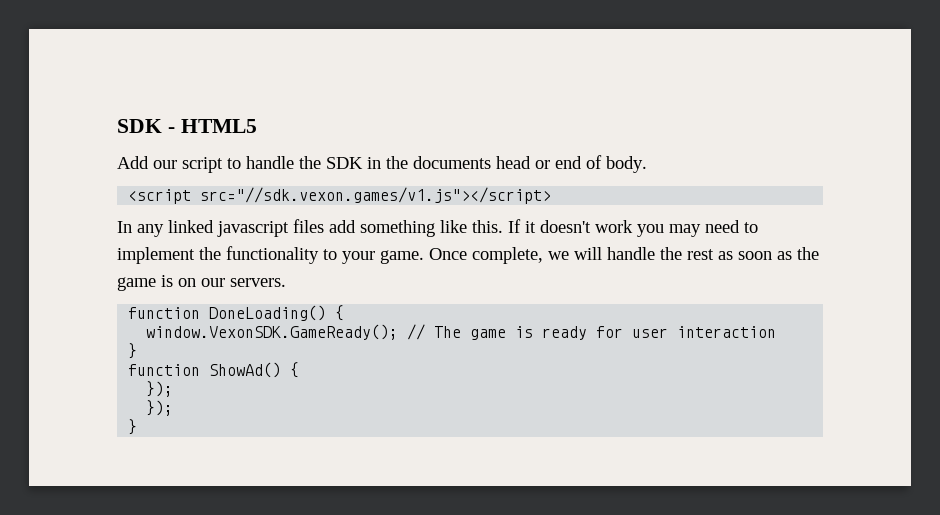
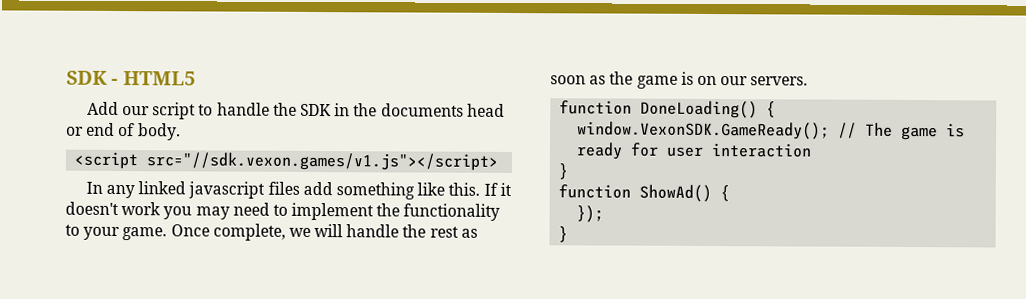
  function ShowAd() {
- });

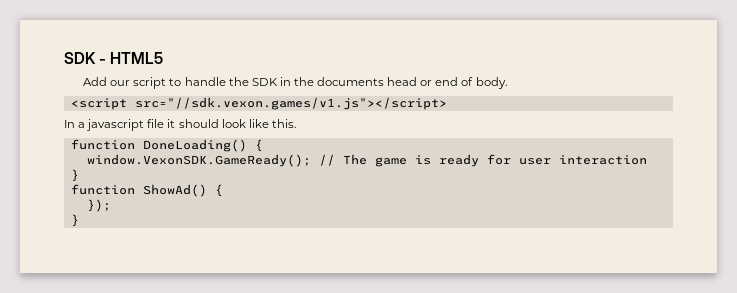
- In any linked javascript files add something like this. If it doesn't work you may need to implement the functionality to your game. Once complete, we will handle the rest as soon as the game is on our servers.
+ In a javascript file it should look like this.

